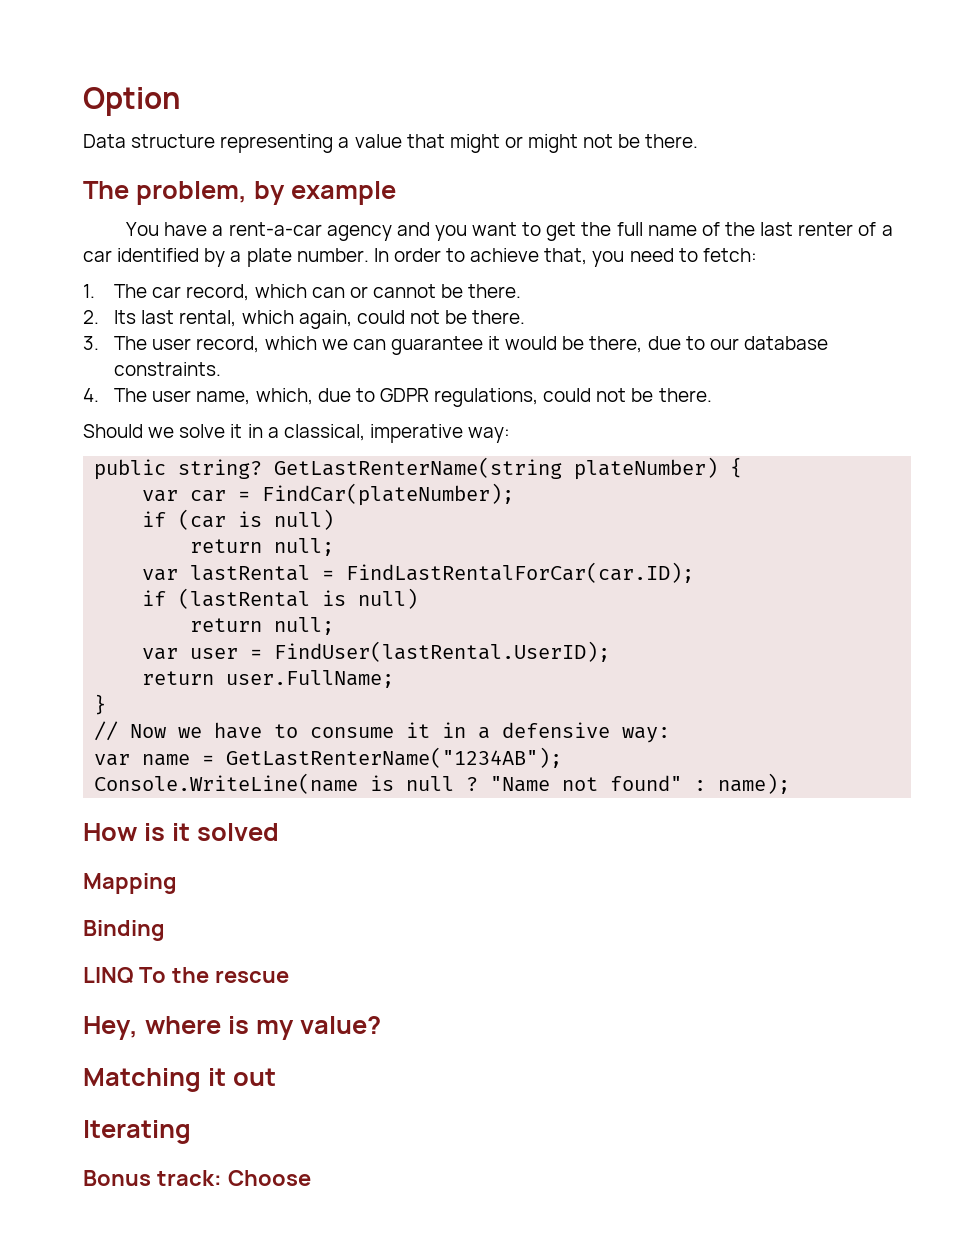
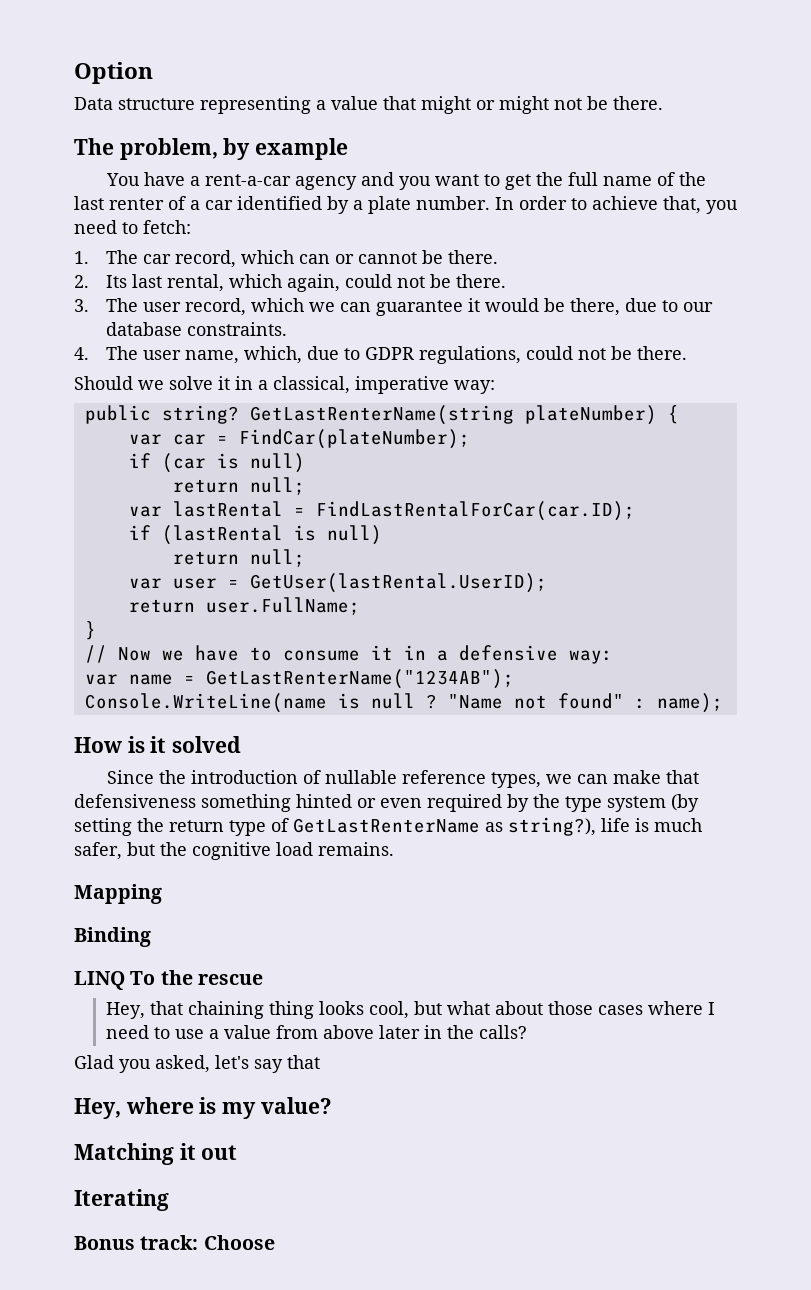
- var user = FindUser(lastRental.UserID);
+ var user = GetUser(lastRental.UserID);
+ Since the introduction of nullable reference types, we can make that defensiveness something hinted or even required by the type system (by setting the return type of GetLastRenterName as string?), life is much safer, but the cognitive load remains.
+ Hey, that chaining thing looks cool, but what about those cases where I need to use a value from above later in the calls?
+ Glad you asked, let's say that

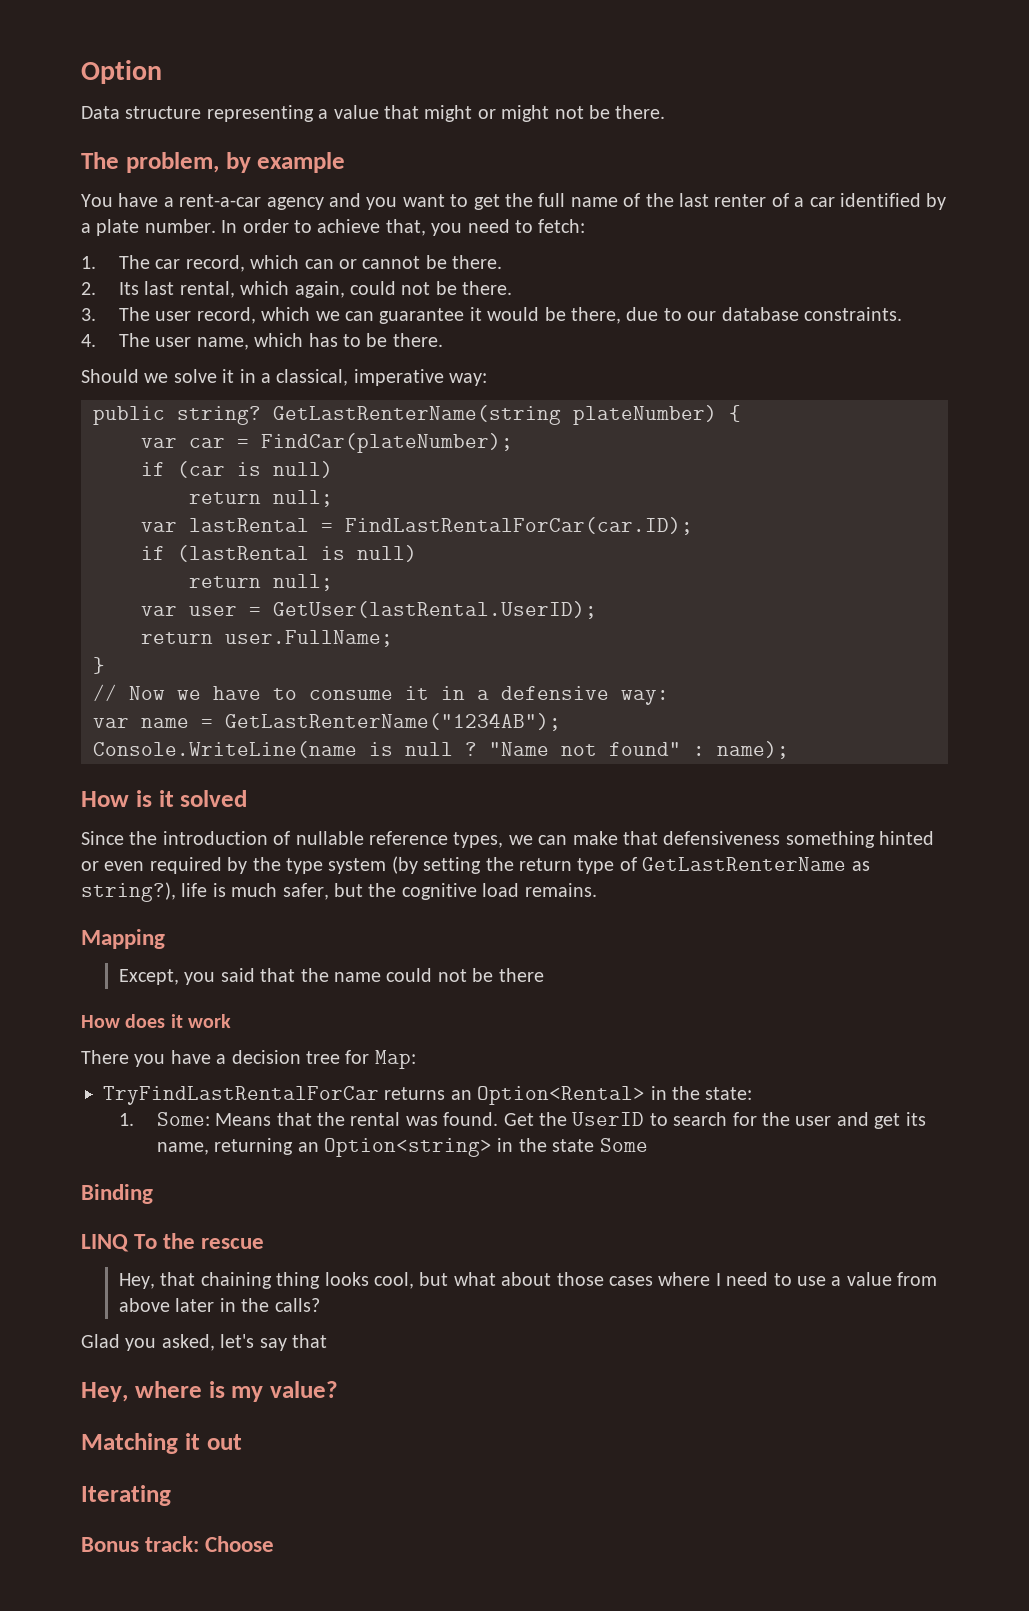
- 4. The user name, which, due to GDPR regulations, could not be there.
+ 4. The user name, which has to be there.
+ Except, you said that the name could not be there
+ How does it work
+ There you have a decision tree for Map:
+ TryFindLastRentalForCar returns an Option<Rental> in the state:
+ 1. Some: Means that the rental was found. Get the UserID to search for the user and get its name, returning an Option<string> in the state Some

